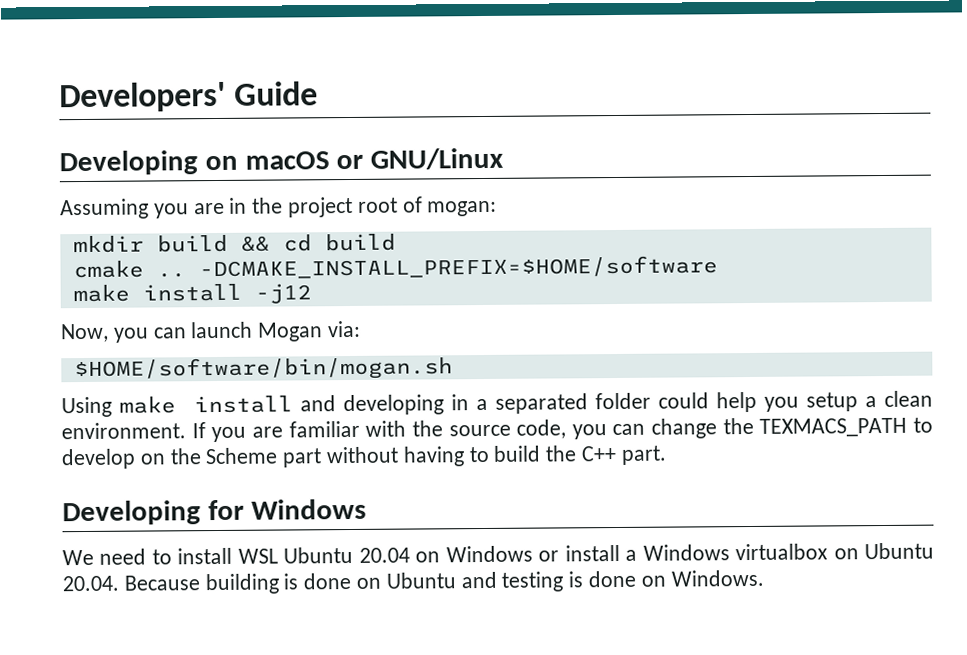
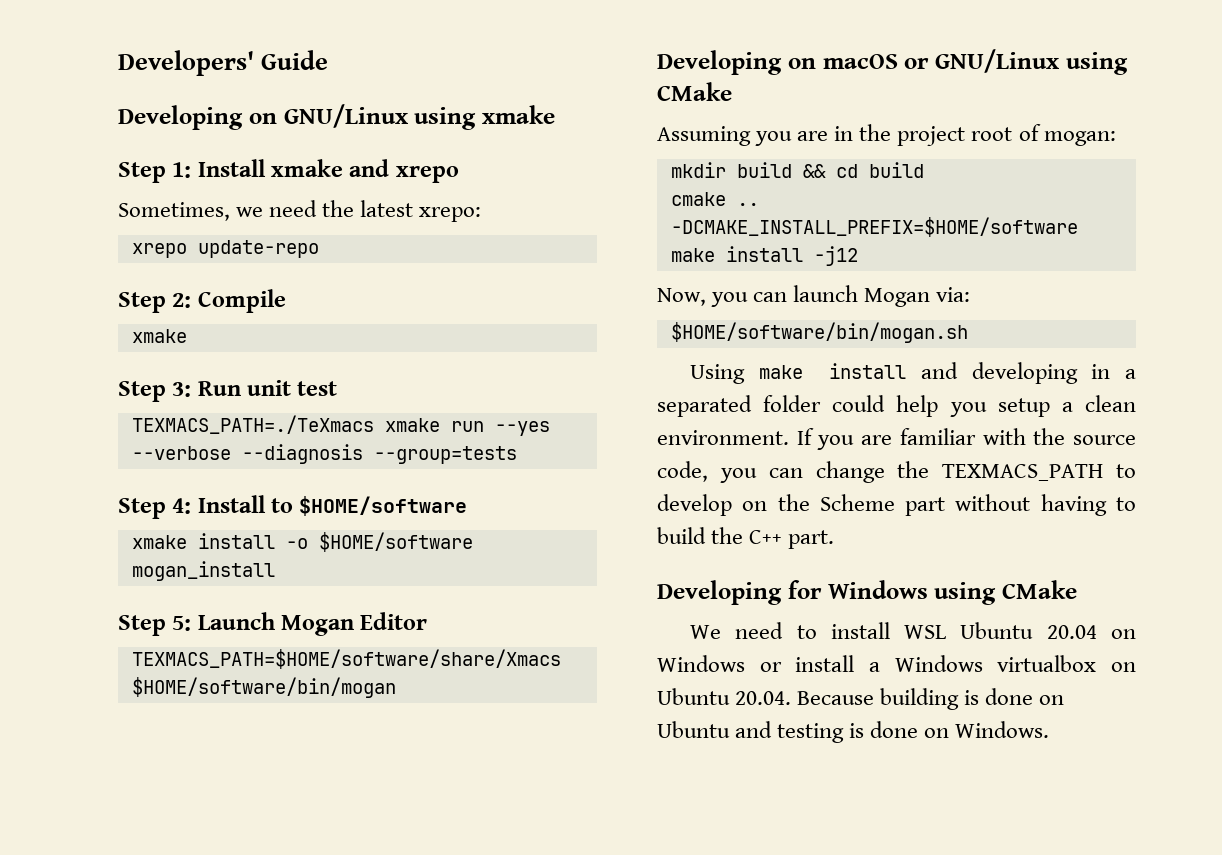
+ Developing on GNU/Linux using xmake
+ Step 1: Install xmake and xrepo
+ Sometimes, we need the latest xrepo:
+ xrepo update-repo
+ Step 2: Compile
+ xmake
+ Step 3: Run unit test
+ TEXMACS_PATH=./TeXmacs xmake run --yes --verbose --diagnosis --group=tests
+ Step 4: Install to $HOME/software
+ xmake install -o $HOME/software mogan_install
+ Step 5: Launch Mogan Editor
+ TEXMACS_PATH=$HOME/software/share/Xmacs $HOME/software/bin/mogan
- Developing on macOS or GNU/Linux
+ Developing on macOS or GNU/Linux using CMake
- Developing for Windows
+ Developing for Windows using CMake

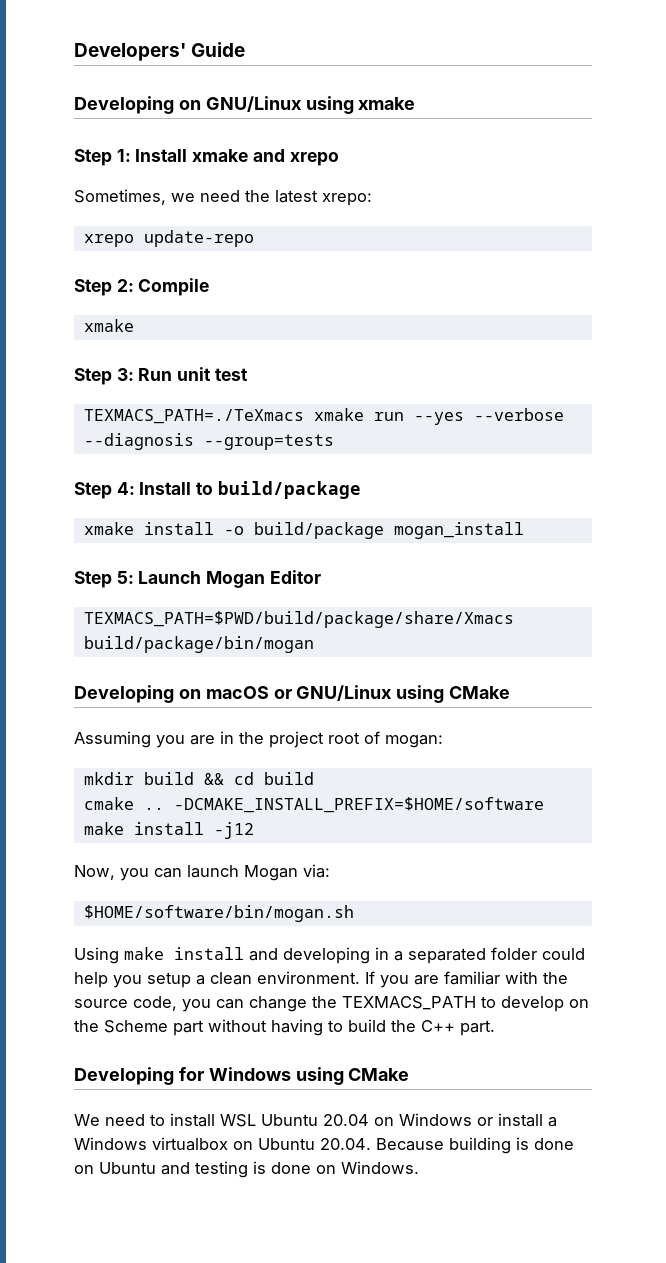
- Step 4: Install to $HOME/software
+ Step 4: Install to build/package
- xmake install -o $HOME/software mogan_install
+ xmake install -o build/package mogan_install
- TEXMACS_PATH=$HOME/software/share/Xmacs $HOME/software/bin/mogan
+ TEXMACS_PATH=$PWD/build/package/share/Xmacs build/package/bin/mogan

